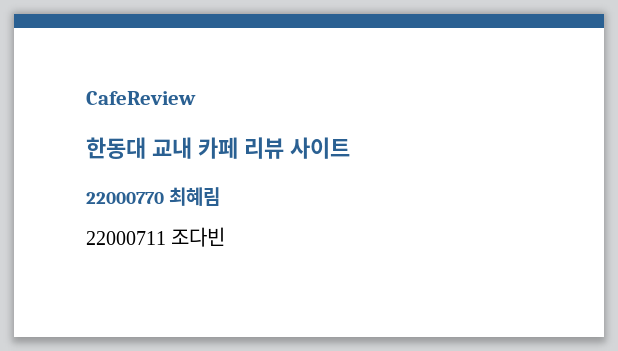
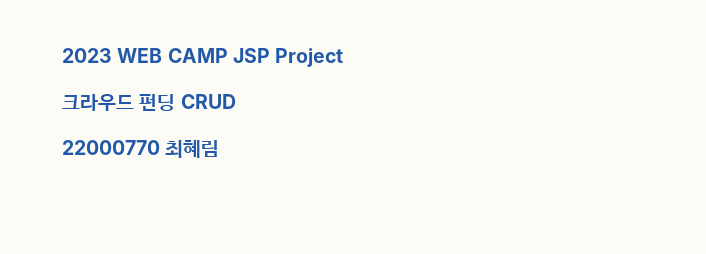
- CafeReview
- 한동대 교내 카페 리뷰 사이트
+ 2023 WEB CAMP JSP Project
+ 크라우드 펀딩 CRUD
- 22000711 조다빈

